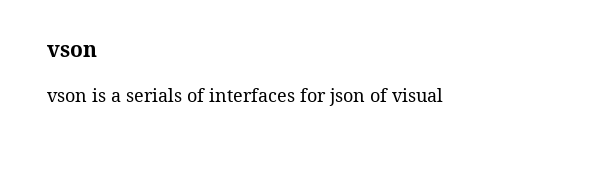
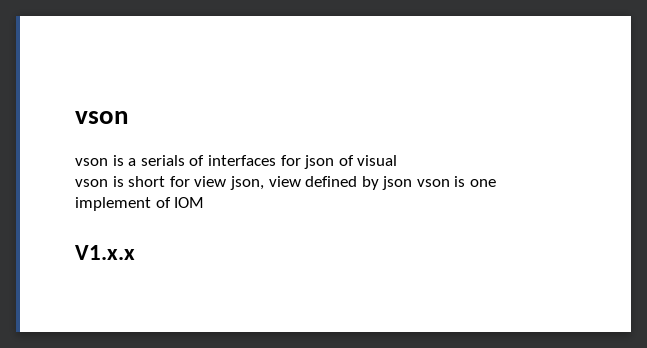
+ vson is short for view json, view defined by json vson is one implement of IOM
+ V1.x.x

